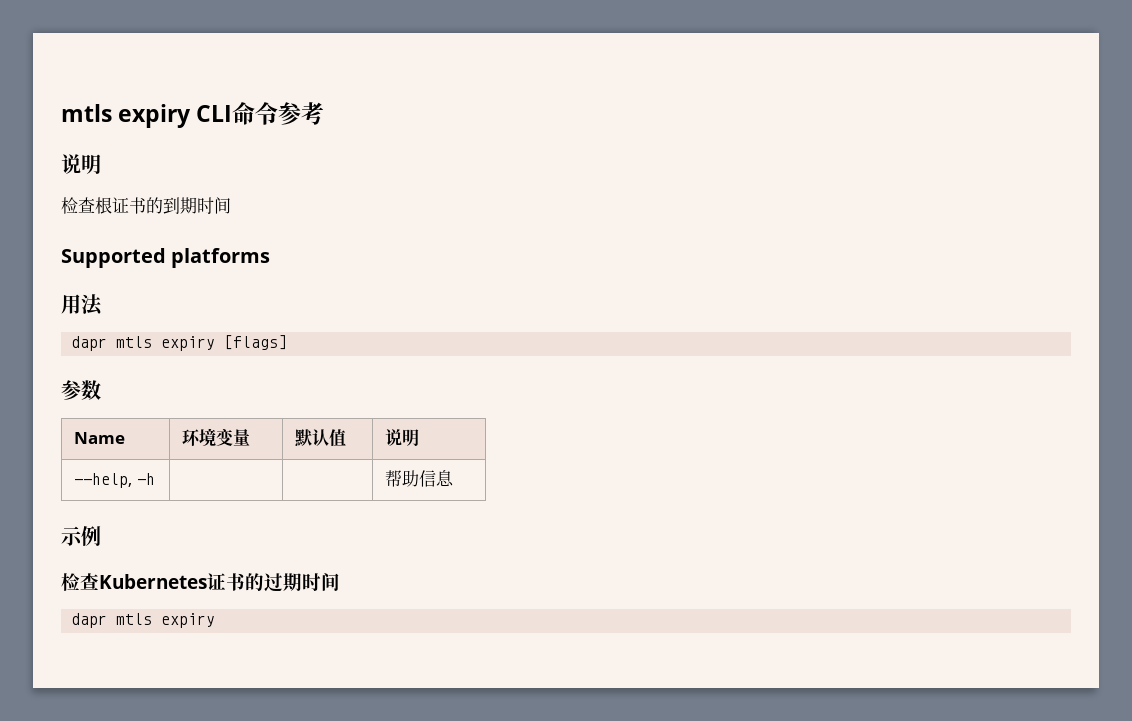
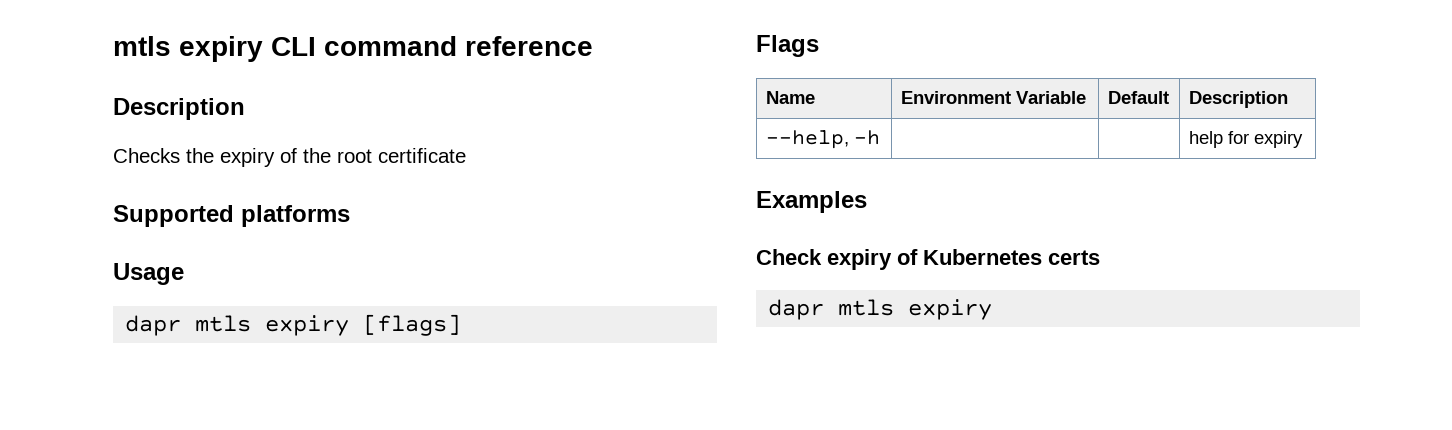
- mtls expiry CLI命令参考
- 说明
- 检查根证书的到期时间
+ mtls expiry CLI command reference
+ Description
+ Checks the expiry of the root certificate
- 用法
+ Usage
- 参数
+ Flags
- Name | 环境变量 | 默认值 | 说明
- --help, -h | | | 帮助信息
- 示例
- 检查Kubernetes证书的过期时间
+ Name | Environment Variable | Default | Description
+ --help, -h | | | help for expiry
+ Examples
+ Check expiry of Kubernetes certs

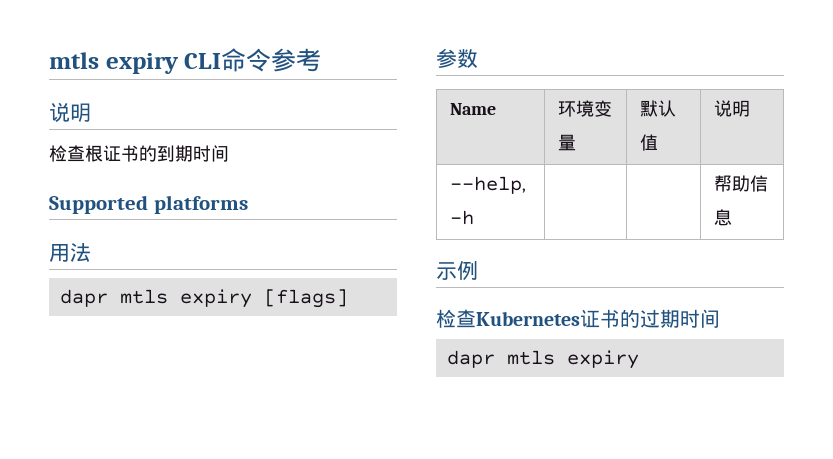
- mtls expiry CLI command reference
- Description
- Checks the expiry of the root certificate
+ mtls expiry CLI命令参考
+ 说明
+ 检查根证书的到期时间
- Usage
+ 用法
- Flags
+ 参数
- Name | Environment Variable | Default | Description
- --help, -h | | | help for expiry
- Examples
- Check expiry of Kubernetes certs
+ Name | 环境变量 | 默认值 | 说明
+ --help, -h | | | 帮助信息
+ 示例
+ 检查Kubernetes证书的过期时间

